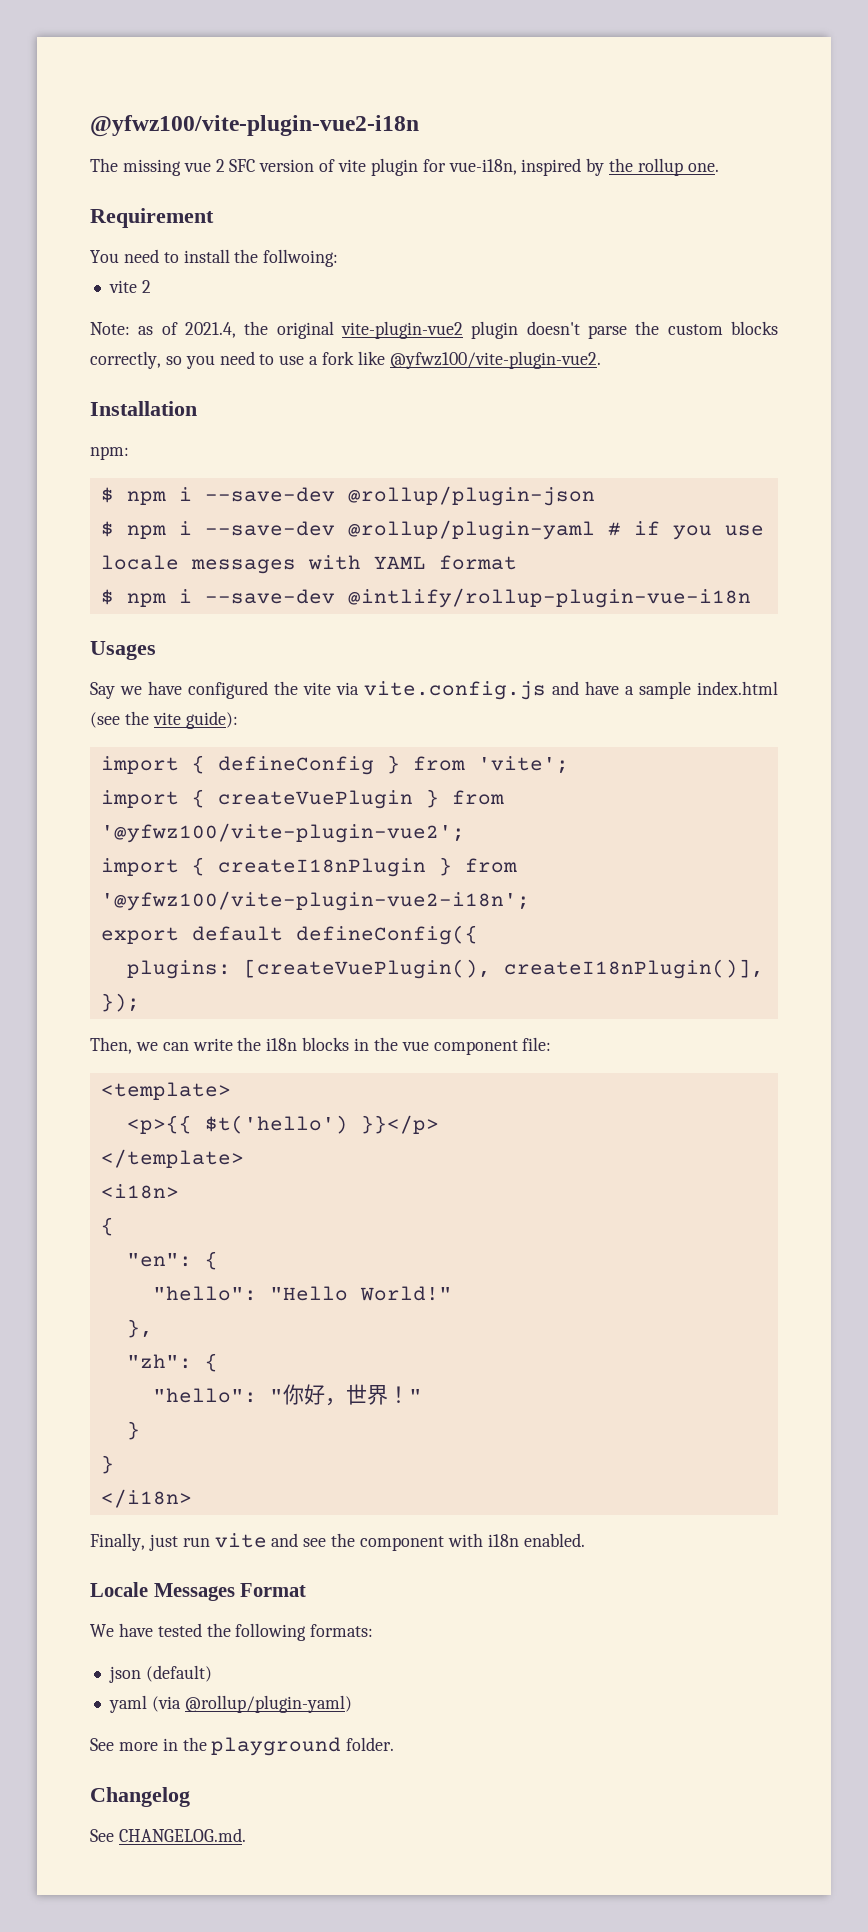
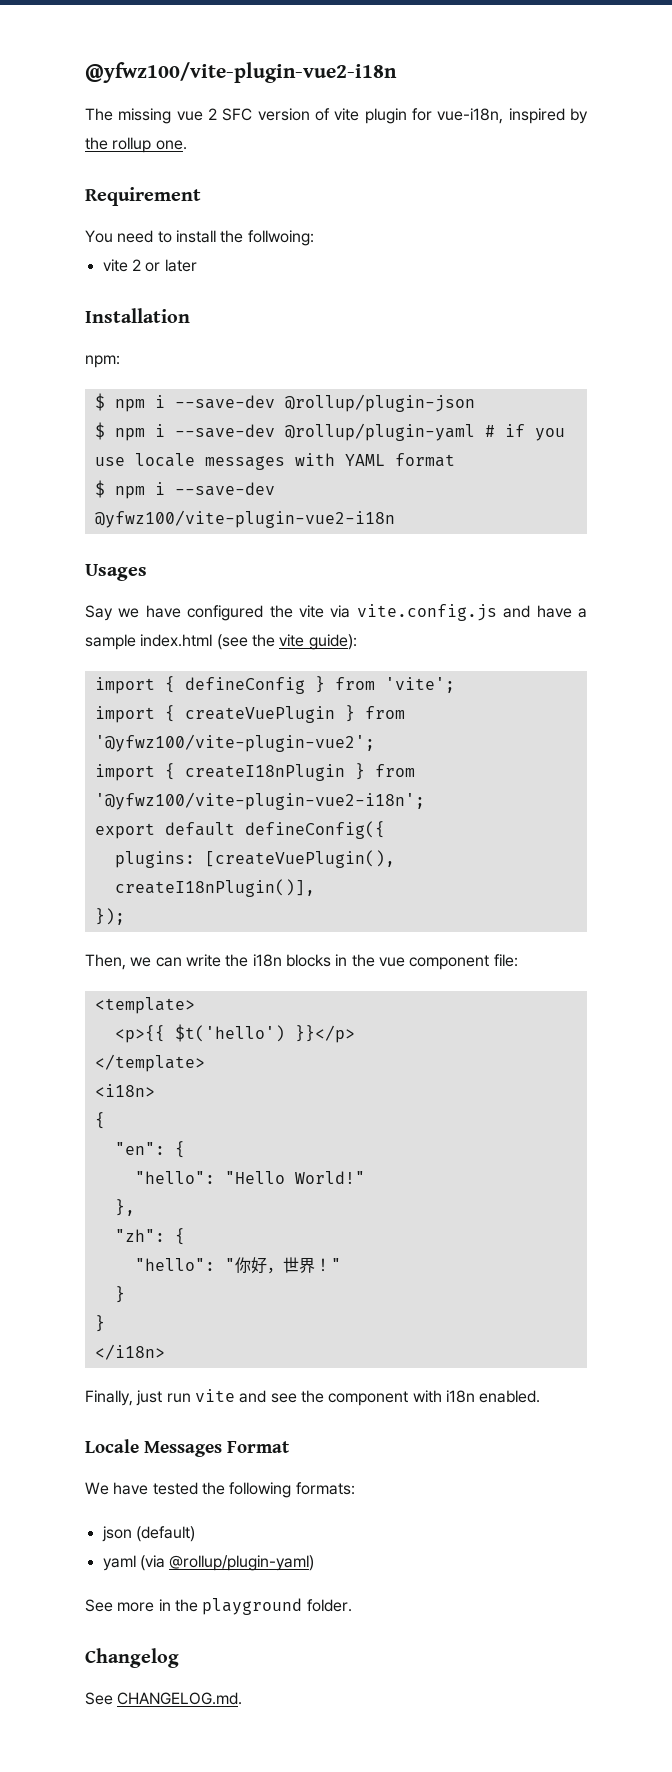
- vite 2
- Note: as of 2021.4, the original vite-plugin-vue2 plugin doesn't parse the custom blocks correctly, so you need to use a fork like @yfwz100/vite-plugin-vue2.
+ vite 2 or later
- $ npm i --save-dev @intlify/rollup-plugin-vue-i18n
+ $ npm i --save-dev @yfwz100/vite-plugin-vue2-i18n

